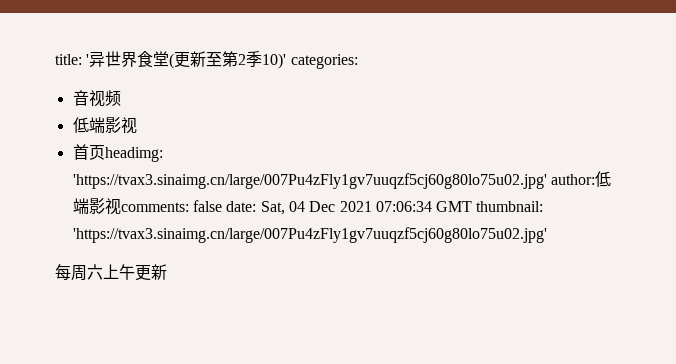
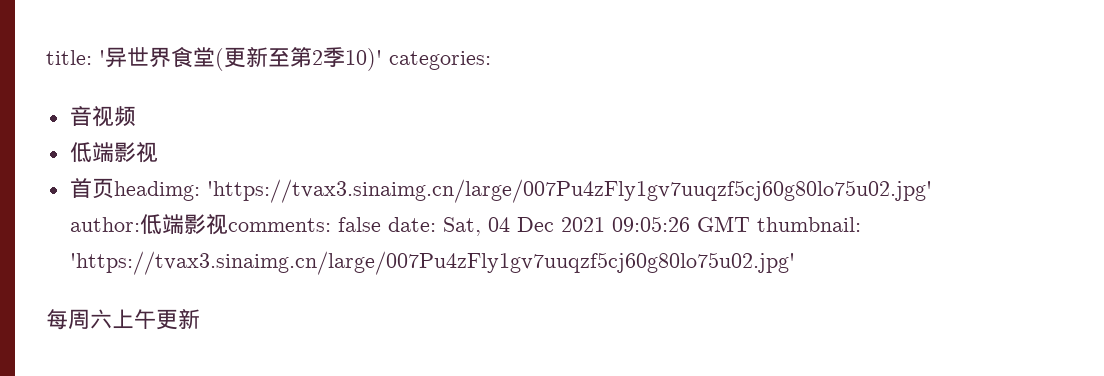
- 首页headimg: 'https://tvax3.sinaimg.cn/large/007Pu4zFly1gv7uuqzf5cj60g80lo75u02.jpg' author:低端影视comments: false date: Sat, 04 Dec 2021 07:06:34 GMT thumbnail: 'https://tvax3.sinaimg.cn/large/007Pu4zFly1gv7uuqzf5cj60g80lo75u02.jpg'
+ 首页headimg: 'https://tvax3.sinaimg.cn/large/007Pu4zFly1gv7uuqzf5cj60g80lo75u02.jpg' author:低端影视comments: false date: Sat, 04 Dec 2021 09:05:26 GMT thumbnail: 'https://tvax3.sinaimg.cn/large/007Pu4zFly1gv7uuqzf5cj60g80lo75u02.jpg'

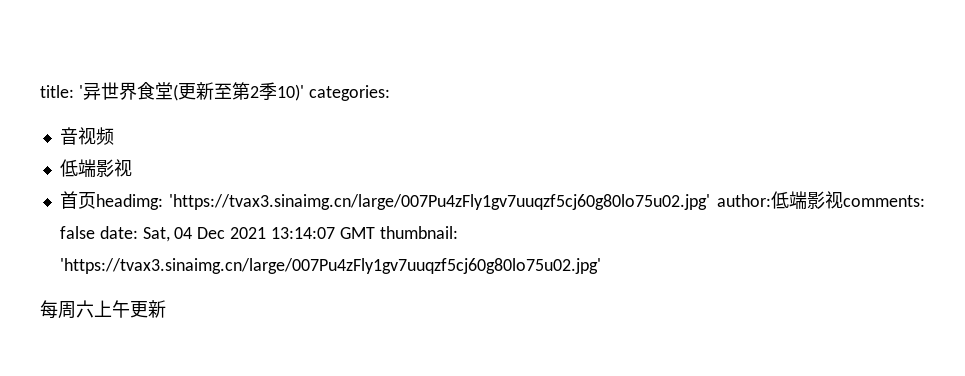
- 首页headimg: 'https://tvax3.sinaimg.cn/large/007Pu4zFly1gv7uuqzf5cj60g80lo75u02.jpg' author:低端影视comments: false date: Sat, 04 Dec 2021 09:05:26 GMT thumbnail: 'https://tvax3.sinaimg.cn/large/007Pu4zFly1gv7uuqzf5cj60g80lo75u02.jpg'
+ 首页headimg: 'https://tvax3.sinaimg.cn/large/007Pu4zFly1gv7uuqzf5cj60g80lo75u02.jpg' author:低端影视comments: false date: Sat, 04 Dec 2021 13:14:07 GMT thumbnail: 'https://tvax3.sinaimg.cn/large/007Pu4zFly1gv7uuqzf5cj60g80lo75u02.jpg'

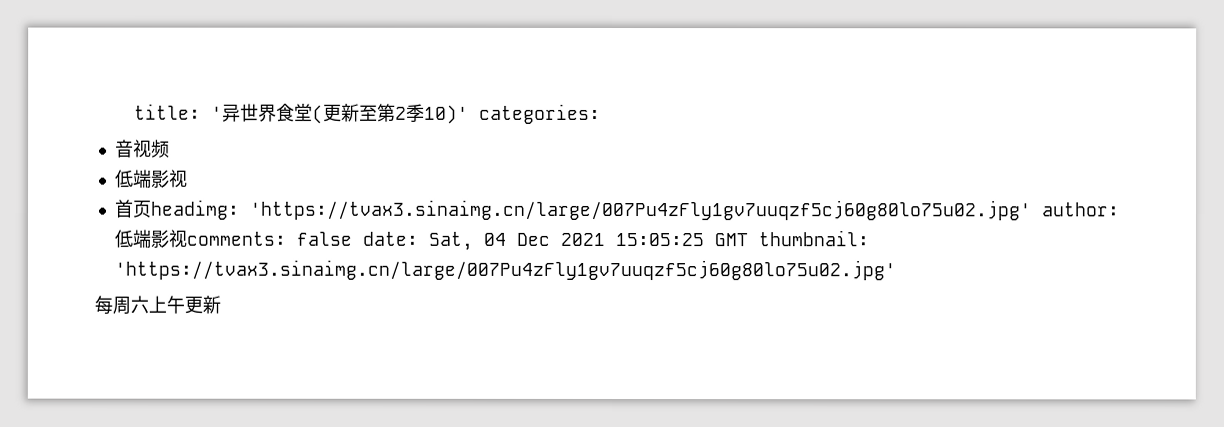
- 首页headimg: 'https://tvax3.sinaimg.cn/large/007Pu4zFly1gv7uuqzf5cj60g80lo75u02.jpg' author:低端影视comments: false date: Sat, 04 Dec 2021 13:14:07 GMT thumbnail: 'https://tvax3.sinaimg.cn/large/007Pu4zFly1gv7uuqzf5cj60g80lo75u02.jpg'
+ 首页headimg: 'https://tvax3.sinaimg.cn/large/007Pu4zFly1gv7uuqzf5cj60g80lo75u02.jpg' author:低端影视comments: false date: Sat, 04 Dec 2021 15:05:25 GMT thumbnail: 'https://tvax3.sinaimg.cn/large/007Pu4zFly1gv7uuqzf5cj60g80lo75u02.jpg'

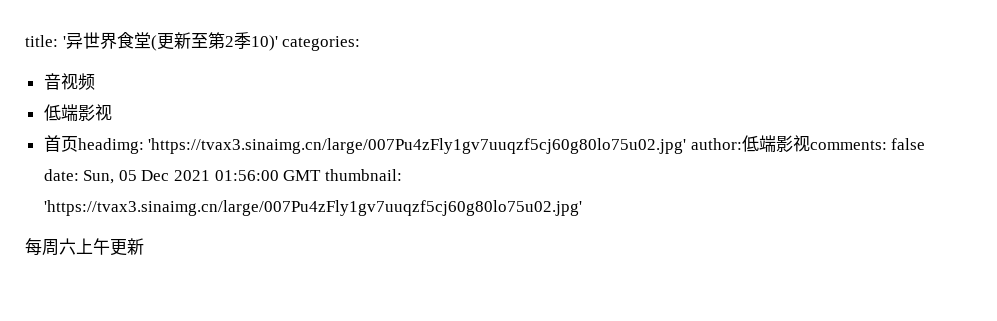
- 首页headimg: 'https://tvax3.sinaimg.cn/large/007Pu4zFly1gv7uuqzf5cj60g80lo75u02.jpg' author:低端影视comments: false date: Sat, 04 Dec 2021 15:05:25 GMT thumbnail: 'https://tvax3.sinaimg.cn/large/007Pu4zFly1gv7uuqzf5cj60g80lo75u02.jpg'
+ 首页headimg: 'https://tvax3.sinaimg.cn/large/007Pu4zFly1gv7uuqzf5cj60g80lo75u02.jpg' author:低端影视comments: false date: Sun, 05 Dec 2021 01:56:00 GMT thumbnail: 'https://tvax3.sinaimg.cn/large/007Pu4zFly1gv7uuqzf5cj60g80lo75u02.jpg'

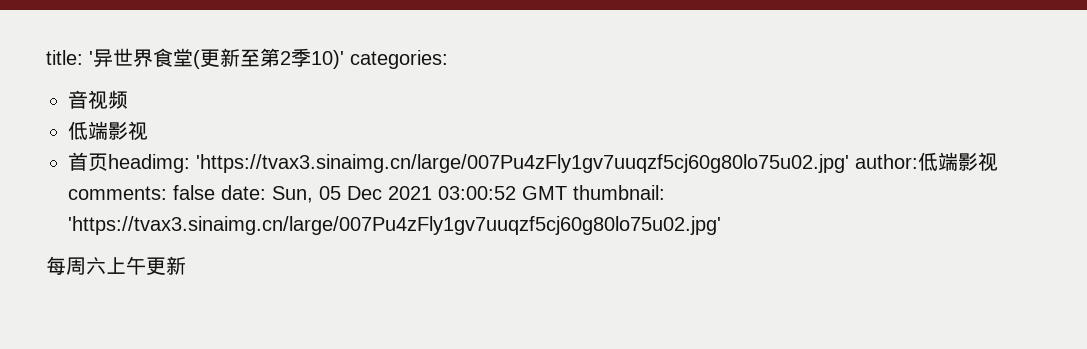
- 首页headimg: 'https://tvax3.sinaimg.cn/large/007Pu4zFly1gv7uuqzf5cj60g80lo75u02.jpg' author:低端影视comments: false date: Sun, 05 Dec 2021 01:56:00 GMT thumbnail: 'https://tvax3.sinaimg.cn/large/007Pu4zFly1gv7uuqzf5cj60g80lo75u02.jpg'
+ 首页headimg: 'https://tvax3.sinaimg.cn/large/007Pu4zFly1gv7uuqzf5cj60g80lo75u02.jpg' author:低端影视comments: false date: Sun, 05 Dec 2021 03:00:52 GMT thumbnail: 'https://tvax3.sinaimg.cn/large/007Pu4zFly1gv7uuqzf5cj60g80lo75u02.jpg'

